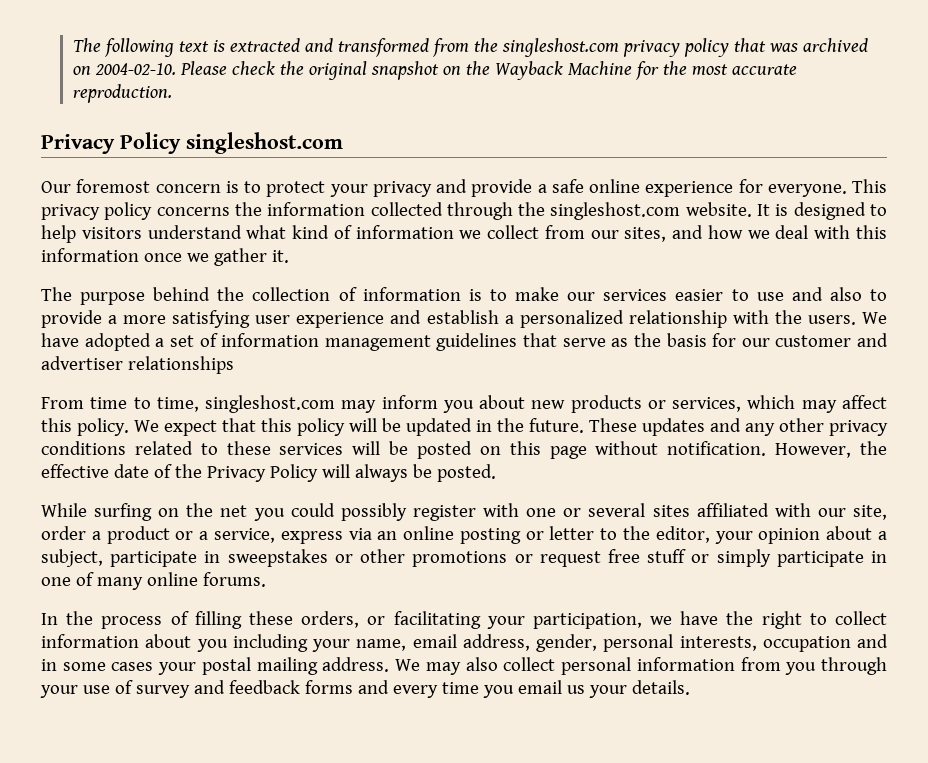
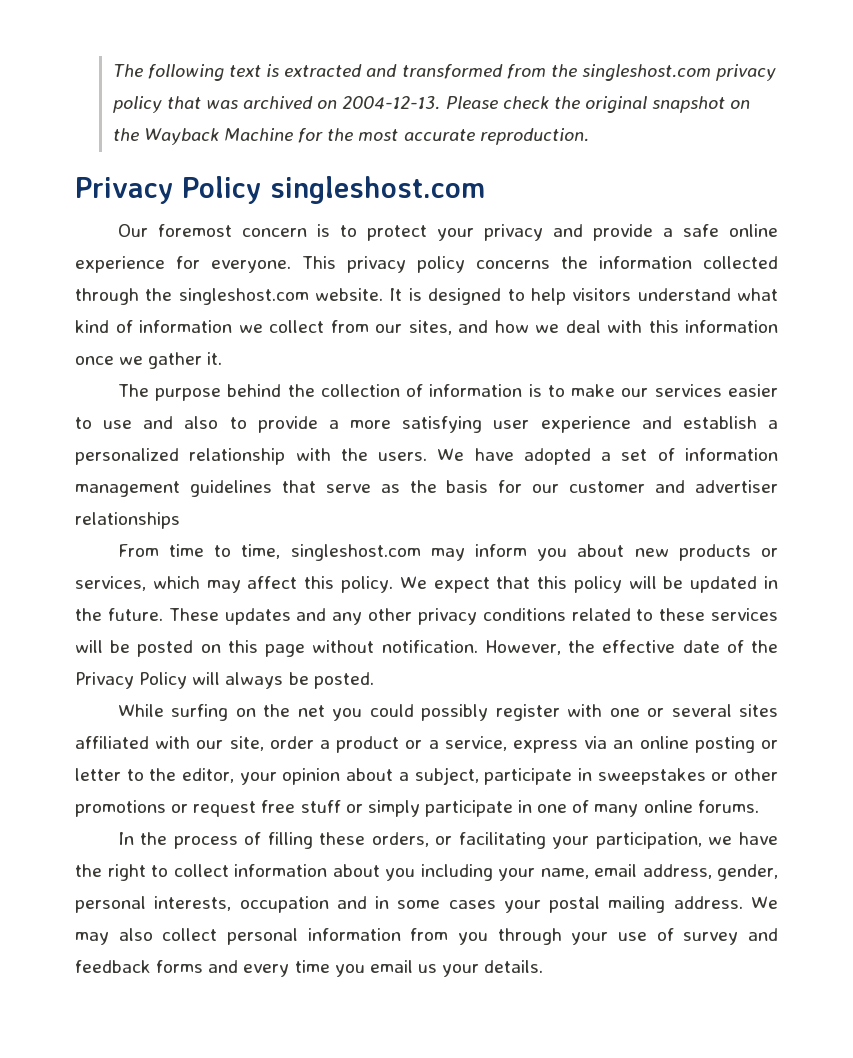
- The following text is extracted and transformed from the singleshost.com privacy policy that was archived on 2004-02-10.
+ The following text is extracted and transformed from the singleshost.com privacy policy that was archived on 2004-12-13.

